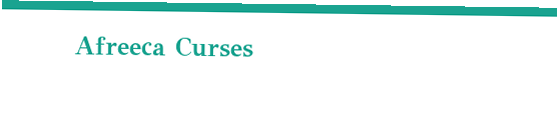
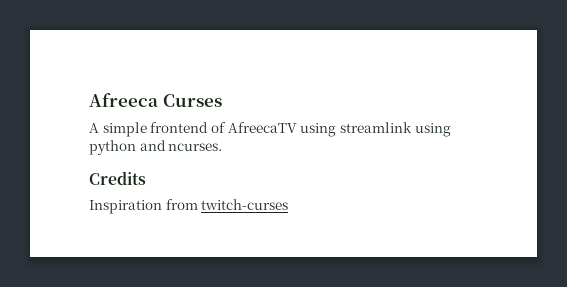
+ A simple frontend of AfreecaTV using streamlink using python and ncurses.
+ Credits
+ Inspiration from twitch-curses

